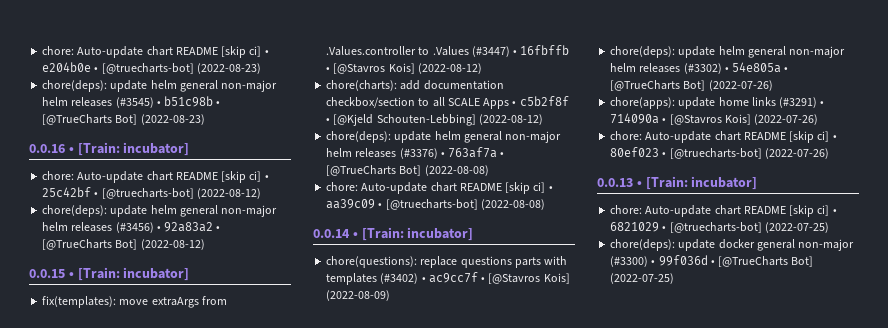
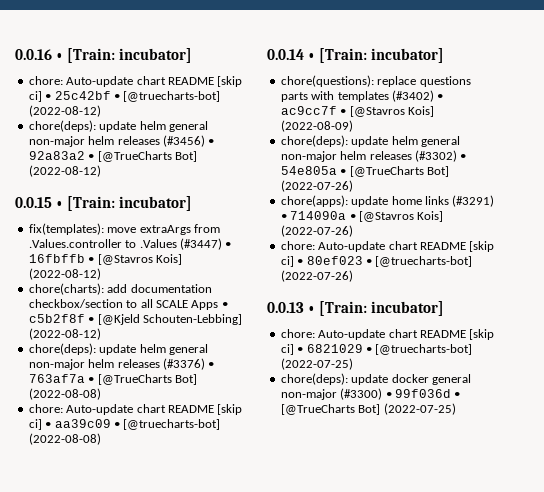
- chore: Auto-update chart README [skip ci] • e204b0e • [@truecharts-bot] (2022-08-23)
- chore(deps): update helm general non-major helm releases (#3545) • b51c98b • [@TrueCharts Bot] (2022-08-23)

